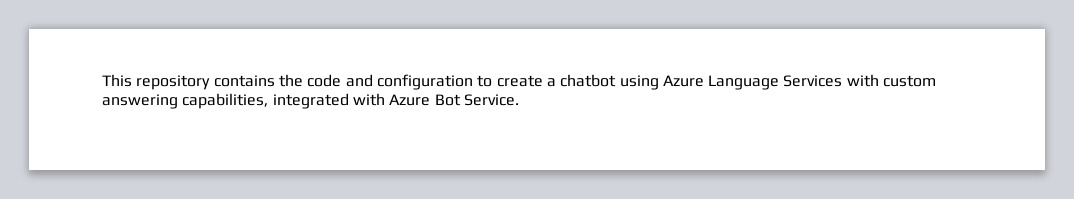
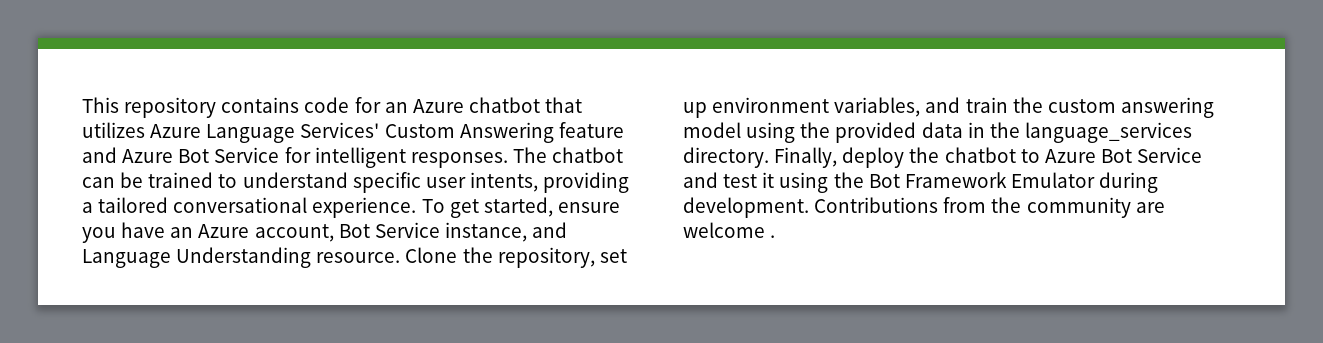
- This repository contains the code and configuration to create a chatbot using Azure Language Services with custom answering capabilities, integrated with Azure Bot Service.
+ This repository contains code for an Azure chatbot that utilizes Azure Language Services' Custom Answering feature and Azure Bot Service for intelligent responses. The chatbot can be trained to understand specific user intents, providing a tailored conversational experience. To get started, ensure you have an Azure account, Bot Service instance, and Language Understanding resource. Clone the repository, set up environment variables, and train the custom answering model using the provided data in the language_services directory. Finally, deploy the chatbot to Azure Bot Service and test it using the Bot Framework Emulator during development. Contributions from the community are welcome .

